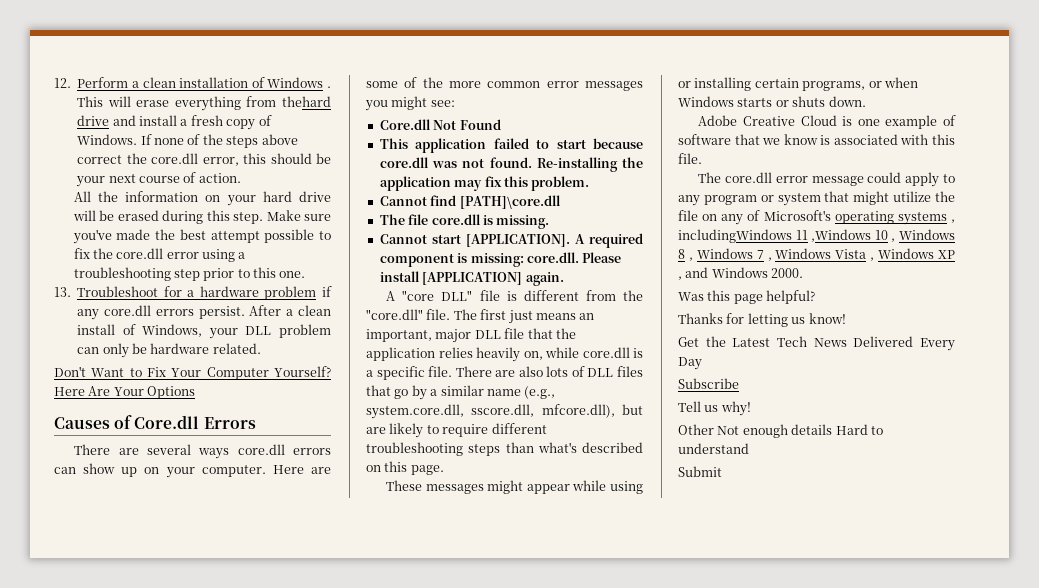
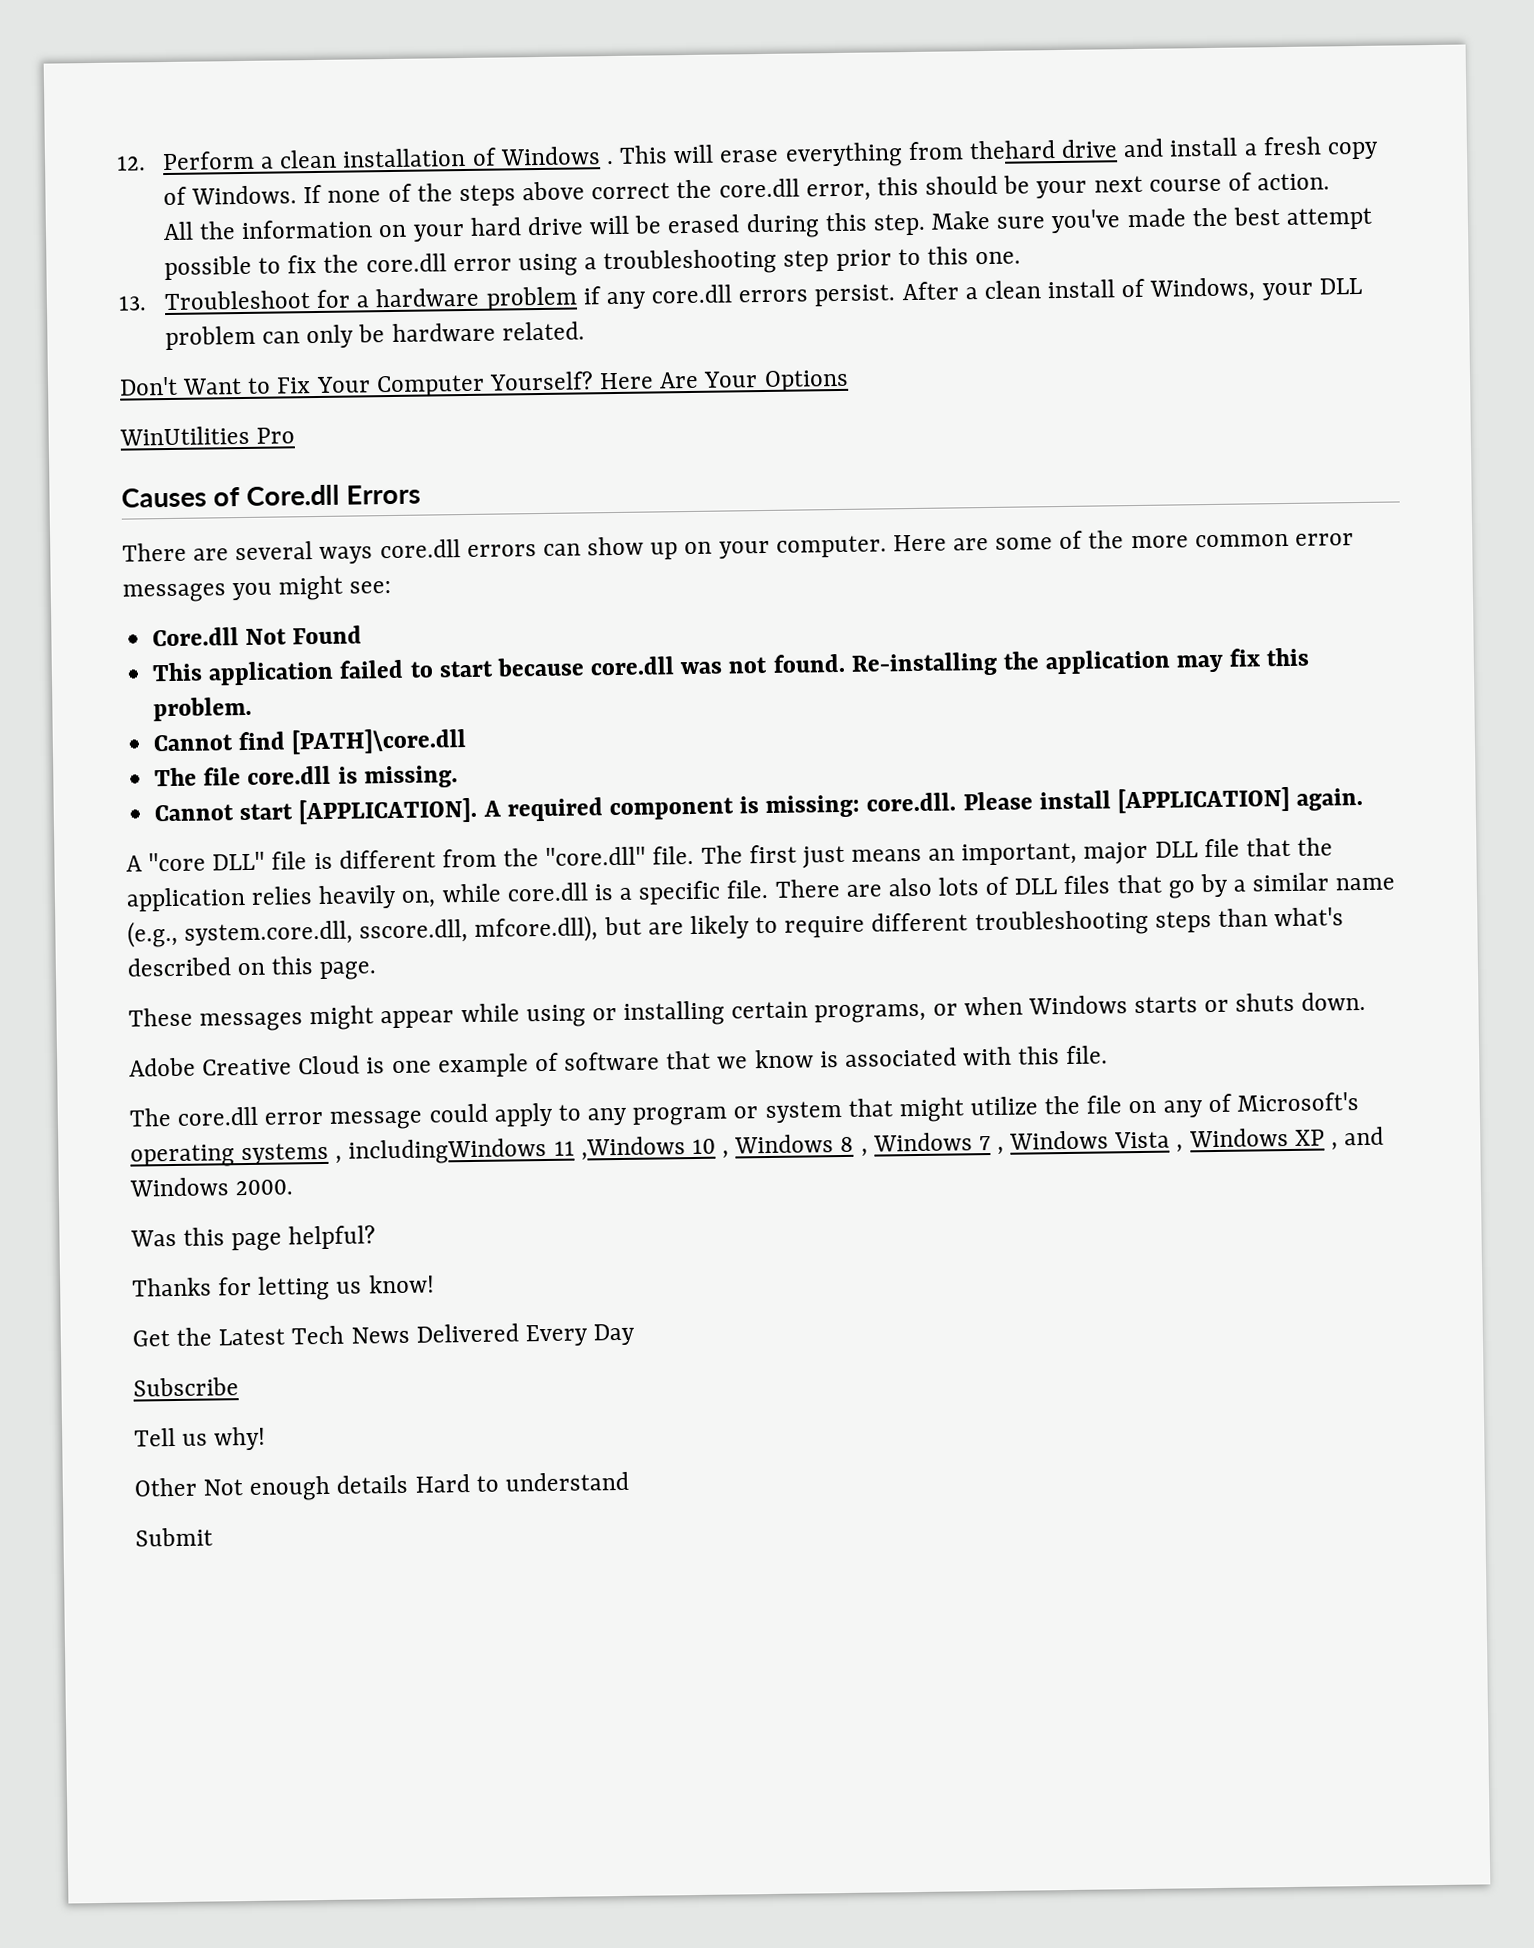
+ WinUtilities Pro

